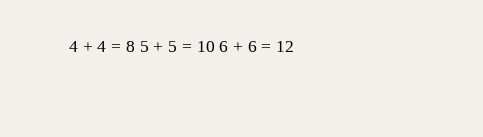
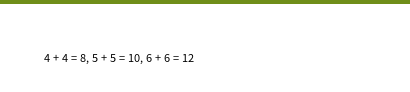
- 4 + 4 = 8 5 + 5 = 10 6 + 6 = 12
+ 4 + 4 = 8, 5 + 5 = 10, 6 + 6 = 12

